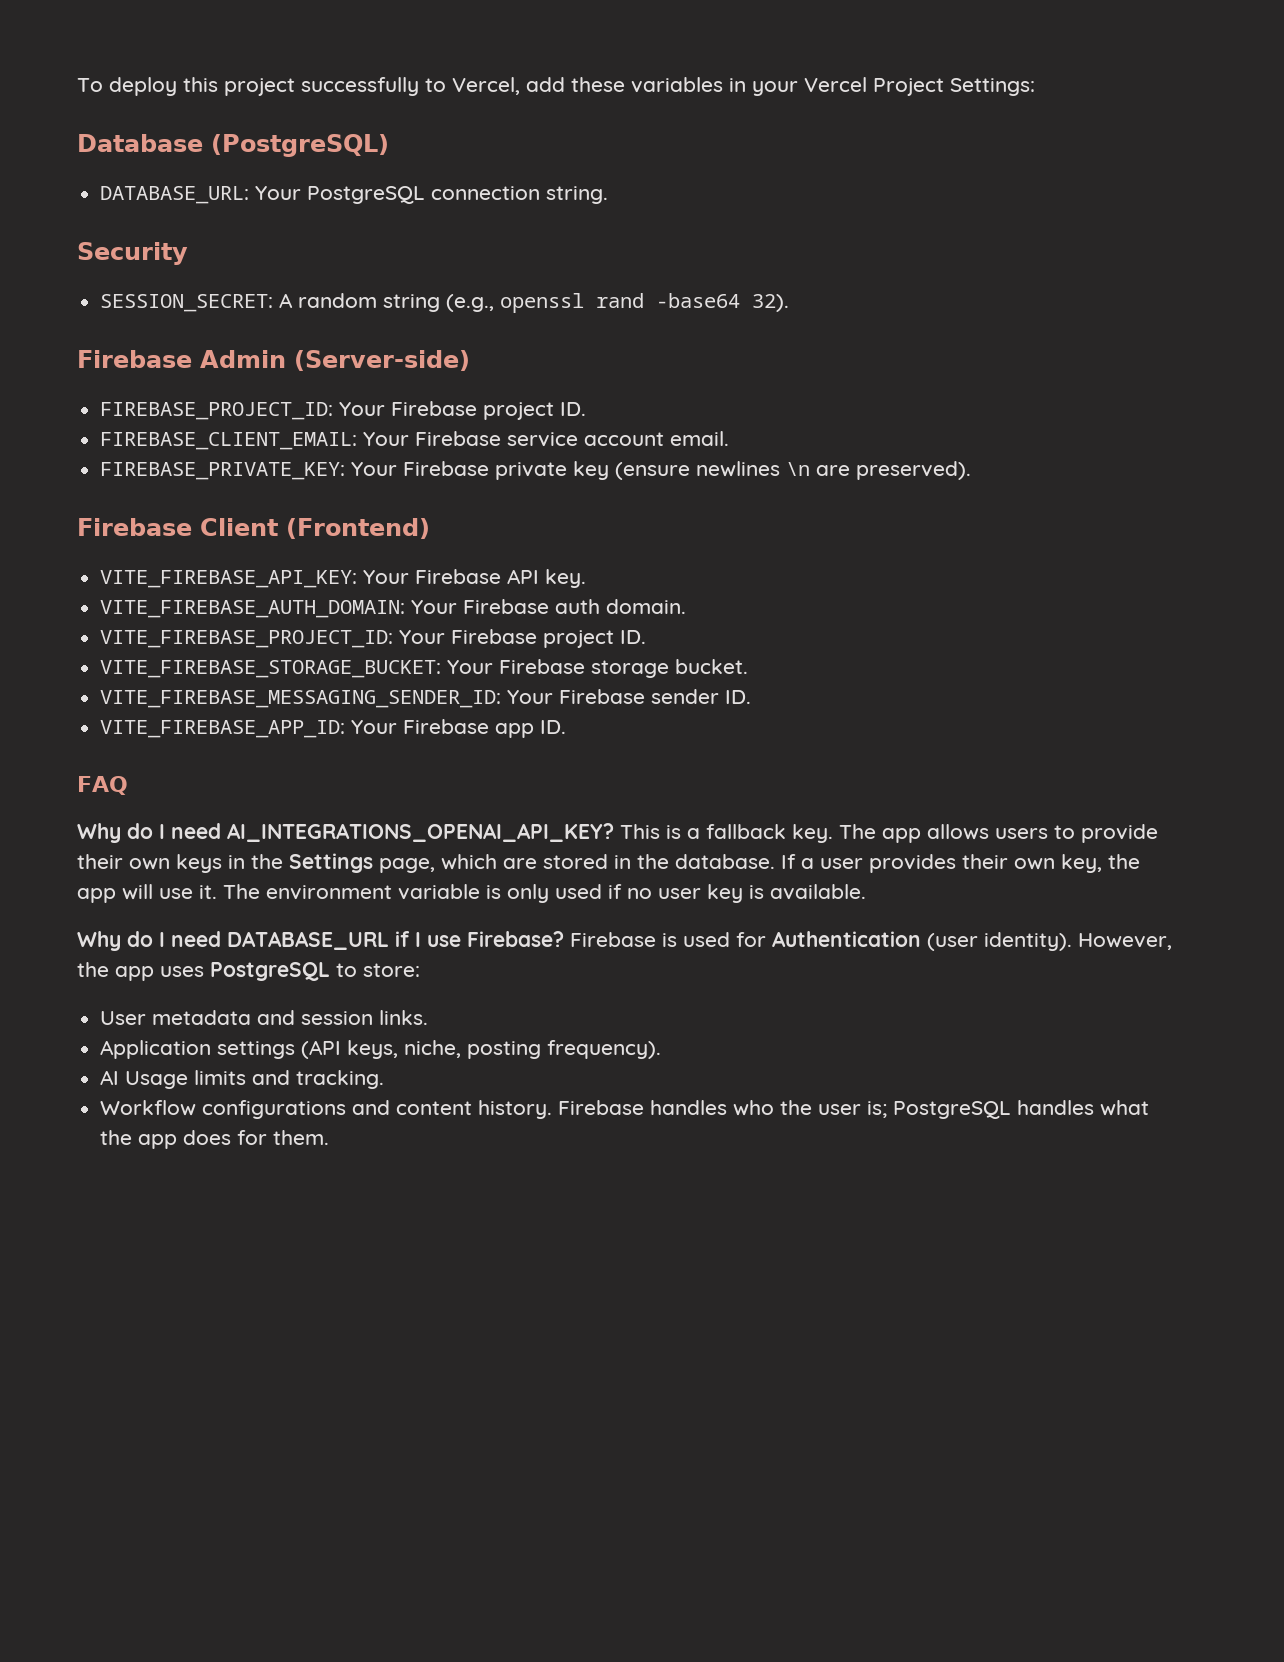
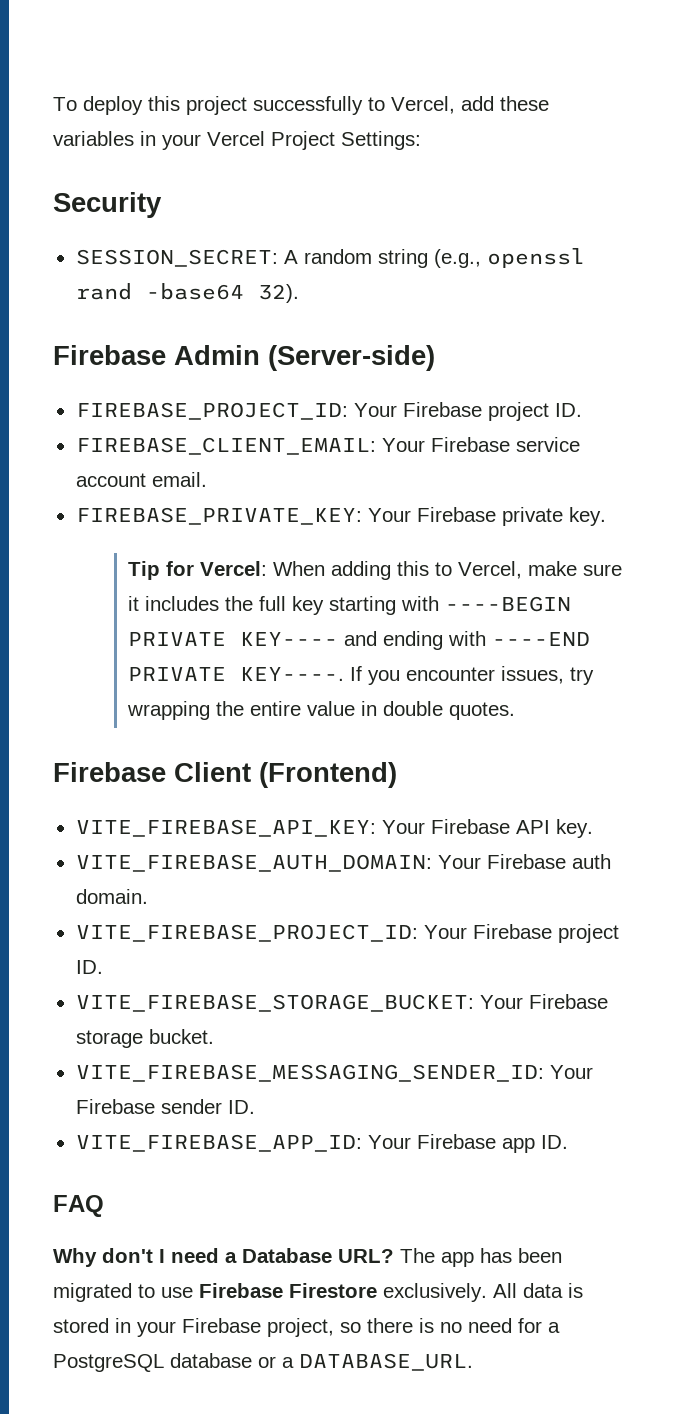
- Database (PostgreSQL)
- DATABASE_URL: Your PostgreSQL connection string.
- FIREBASE_PRIVATE_KEY: Your Firebase private key (ensure newlines \n are preserved).
+ FIREBASE_PRIVATE_KEY: Your Firebase private key.
+ Tip for Vercel: When adding this to Vercel, make sure it includes the full key starting with ----BEGIN PRIVATE KEY---- and ending with ----END PRIVATE KEY----. If you encounter issues, try wrapping the entire value in double quotes.
- Why do I need AI_INTEGRATIONS_OPENAI_API_KEY? This is a fallback key. The app allows users to provide their own keys in the Settings page, which are stored in the database. If a user provides their own key, the app will use it. The environment variable is only used if no user key is available.
- Why do I need DATABASE_URL if I use Firebase? Firebase is used for Authentication (user identity). However, the app uses PostgreSQL to store:
- User metadata and session links.
- Application settings (API keys, niche, posting frequency).
- AI Usage limits and tracking.
- Workflow configurations and content history. Firebase handles who the user is; PostgreSQL handles what the app does for them.
+ Why don't I need a Database URL? The app has been migrated to use Firebase Firestore exclusively. All data is stored in your Firebase project, so there is no need for a PostgreSQL database or a DATABASE_URL.

